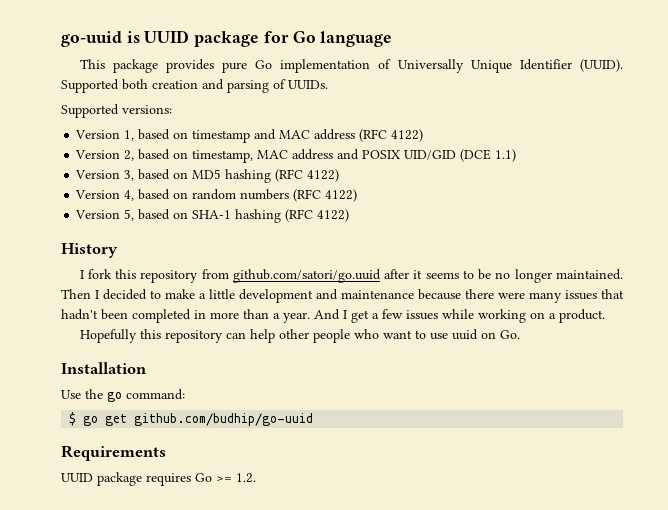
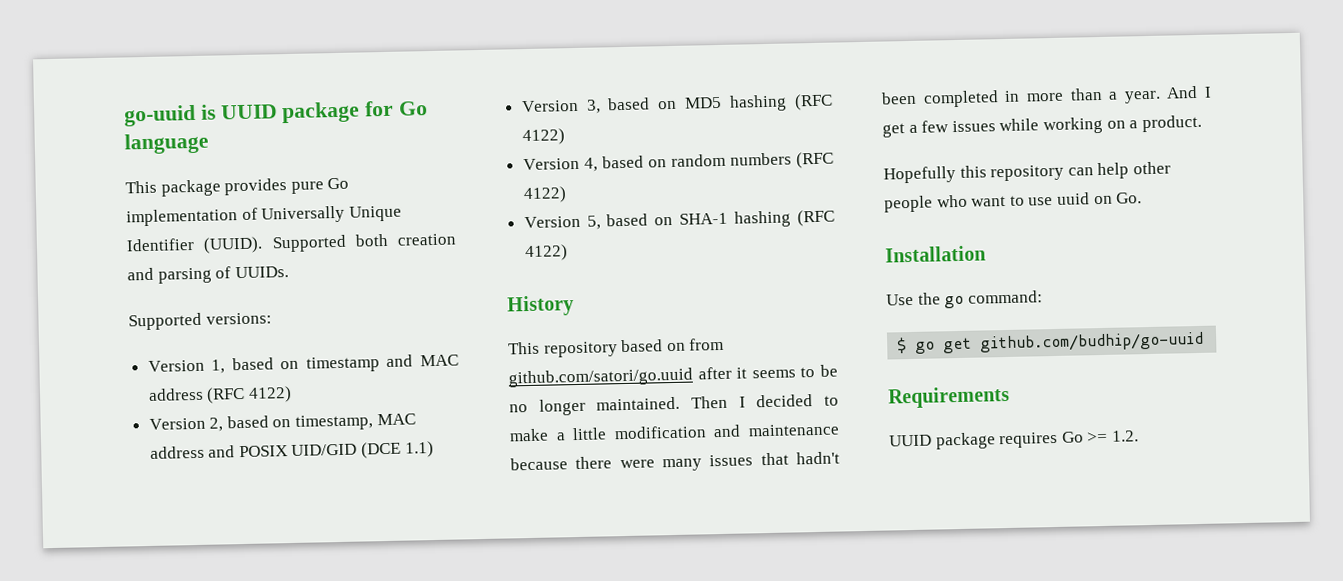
- I fork this repository from github.com/satori/go.uuid after it seems to be no longer maintained.
+ This repository based on from github.com/satori/go.uuid after it seems to be no longer maintained.
- Then I decided to make a little development and maintenance because there were many issues that hadn't been completed in more than a year.
+ Then I decided to make a little modification and maintenance because there were many issues that hadn't been completed in more than a year.

